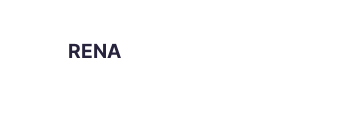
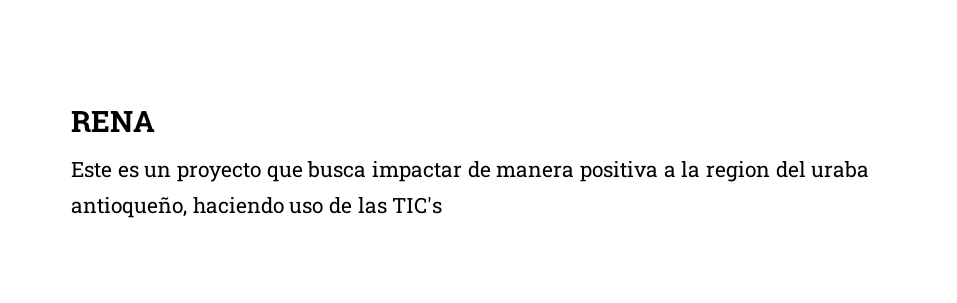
+ Este es un proyecto que busca impactar de manera positiva a la region del uraba antioqueño, haciendo uso de las TIC's

